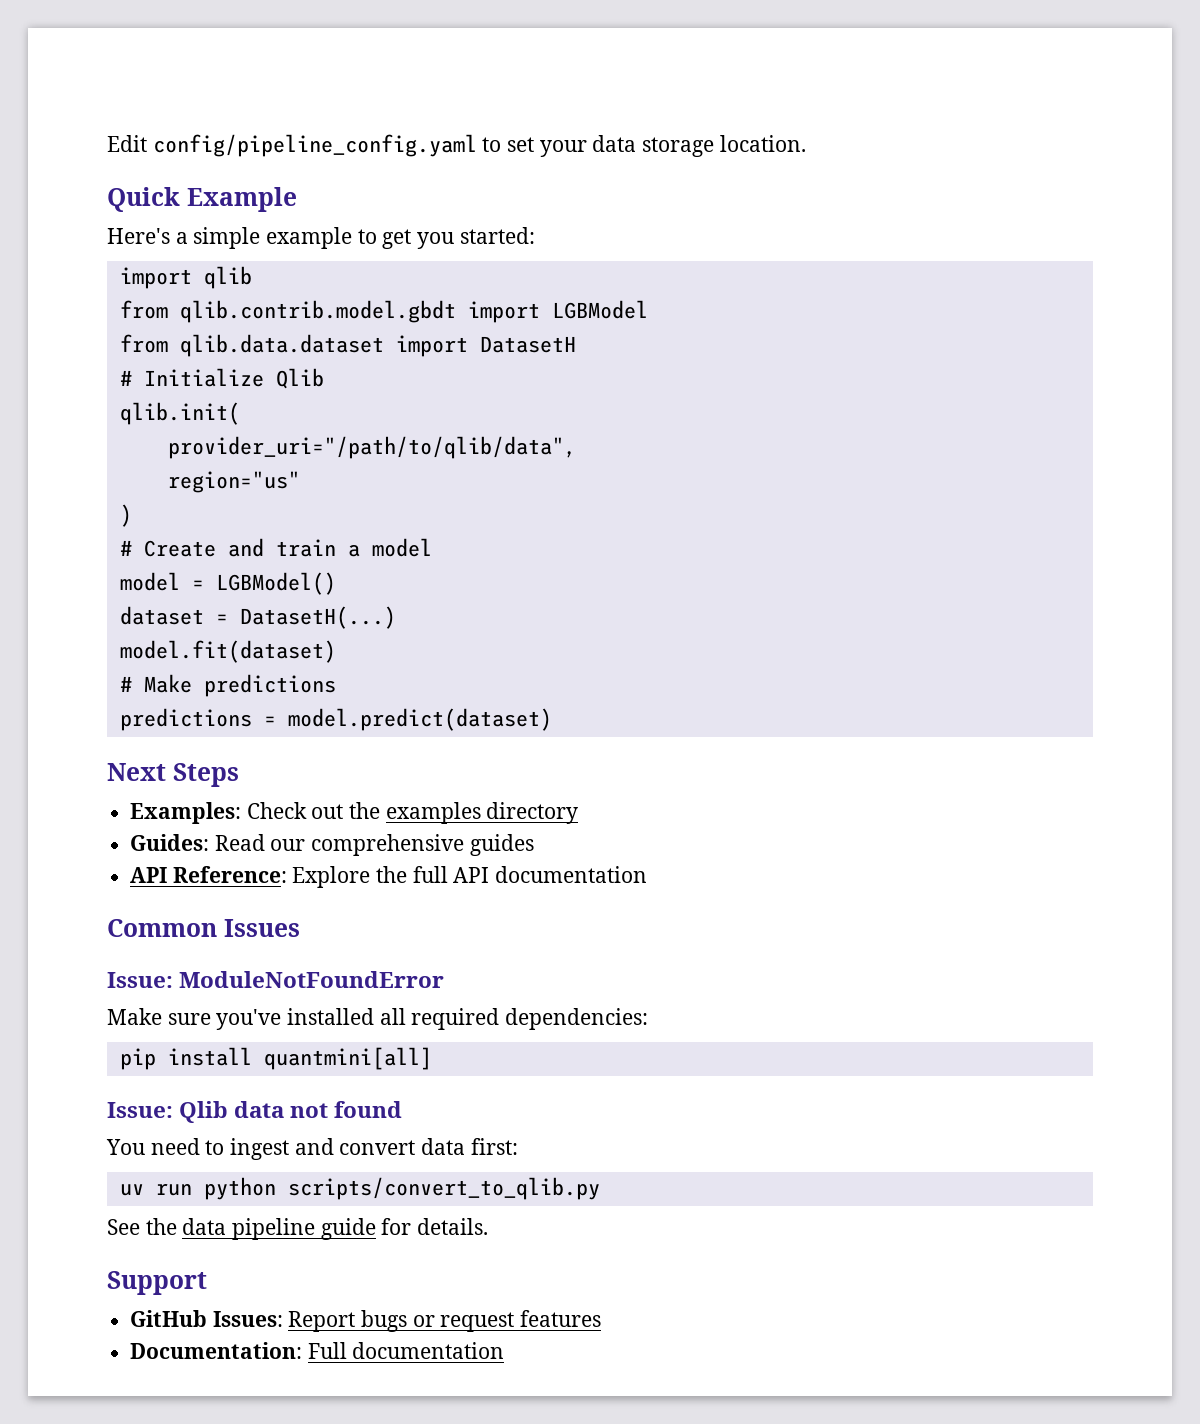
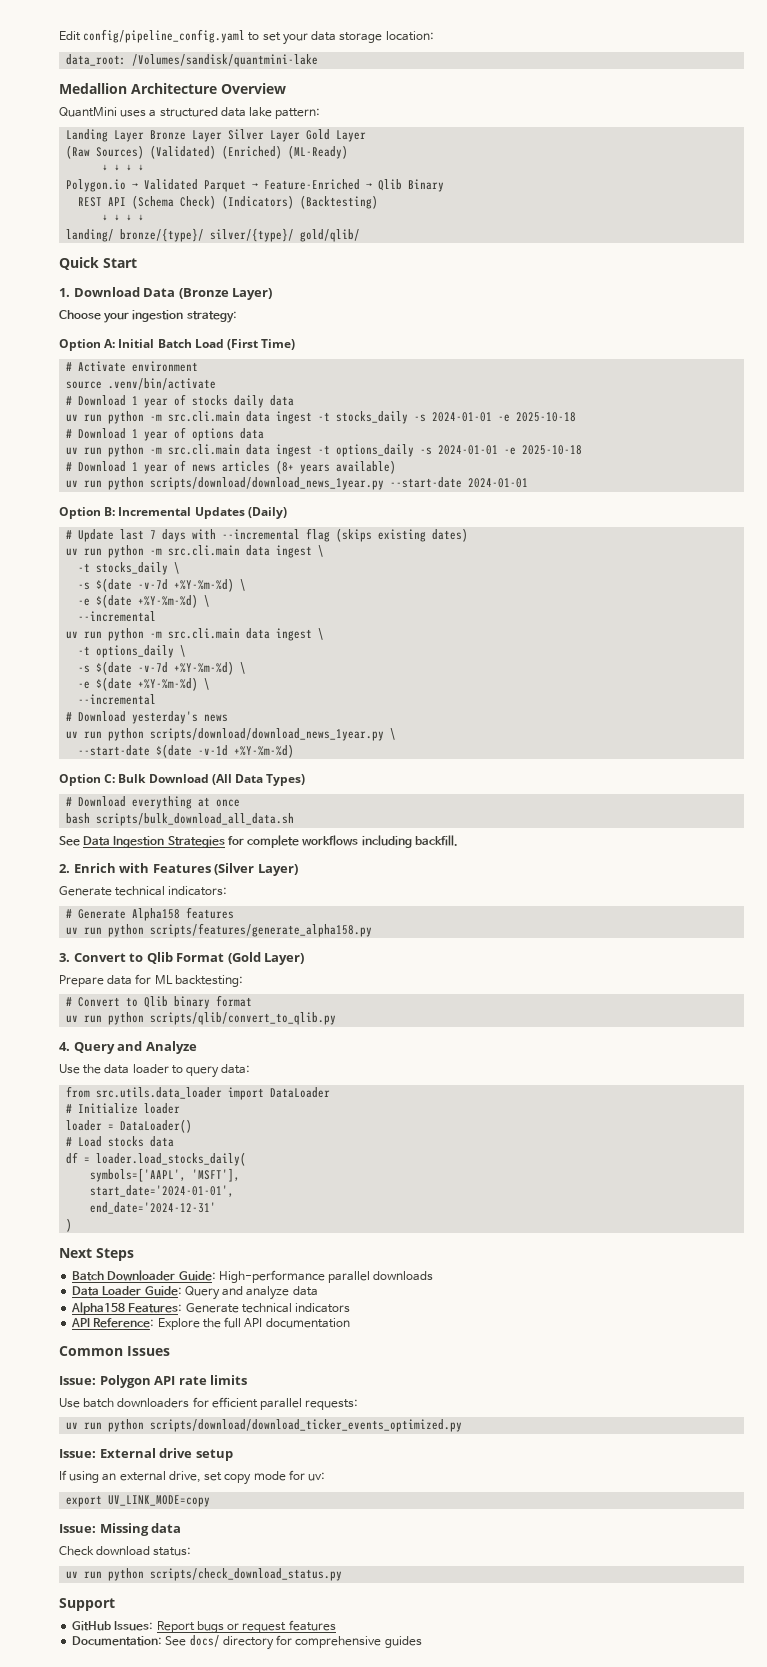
- Edit config/pipeline_config.yaml to set your data storage location.
- Quick Example
- Here's a simple example to get you started:
- import qlib
- from qlib.contrib.model.gbdt import LGBModel
- from qlib.data.dataset import DatasetH
- # Initialize Qlib
- qlib.init(
- provider_uri="/path/to/qlib/data",
- region="us"
+ Edit config/pipeline_config.yaml to set your data storage location:
+ data_root: /Volumes/sandisk/quantmini-lake
+ Medallion Architecture Overview
+ QuantMini uses a structured data lake pattern:
+ Landing Layer Bronze Layer Silver Layer Gold Layer
+ (Raw Sources) (Validated) (Enriched) (ML-Ready)
+ ↓ ↓ ↓ ↓
+ Polygon.io → Validated Parquet → Feature-Enriched → Qlib Binary
+ REST API (Schema Check) (Indicators) (Backtesting)
+ ↓ ↓ ↓ ↓
+ landing/ bronze/{type}/ silver/{type}/ gold/qlib/
+ Quick Start
+ 1. Download Data (Bronze Layer)
+ Choose your ingestion strategy:
+ Option A: Initial Batch Load (First Time)
+ # Activate environment
+ source .venv/bin/activate
+ # Download 1 year of stocks daily data
+ uv run python -m src.cli.main data ingest -t stocks_daily -s 2024-01-01 -e 2025-10-18
+ # Download 1 year of options data
+ uv run python -m src.cli.main data ingest -t options_daily -s 2024-01-01 -e 2025-10-18
+ # Download 1 year of news articles (8+ years available)
+ uv run python scripts/download/download_news_1year.py --start-date 2024-01-01
+ Option B: Incremental Updates (Daily)
+ # Update last 7 days with --incremental flag (skips existing dates)
+ uv run python -m src.cli.main data ingest \
+ -t stocks_daily \
+ -s $(date -v-7d +%Y-%m-%d) \
+ -e $(date +%Y-%m-%d) \
+ --incremental
+ uv run python -m src.cli.main data ingest \
+ -t options_daily \
+ -s $(date -v-7d +%Y-%m-%d) \
+ -e $(date +%Y-%m-%d) \
+ --incremental
+ # Download yesterday's news
+ uv run python scripts/download/download_news_1year.py \
+ --start-date $(date -v-1d +%Y-%m-%d)
+ Option C: Bulk Download (All Data Types)
+ # Download everything at once
+ bash scripts/bulk_download_all_data.sh
+ See Data Ingestion Strategies for complete workflows including backfill.
+ 2. Enrich with Features (Silver Layer)
+ Generate technical indicators:
+ # Generate Alpha158 features
+ uv run python scripts/features/generate_alpha158.py
+ 3. Convert to Qlib Format (Gold Layer)
+ Prepare data for ML backtesting:
+ # Convert to Qlib binary format
+ uv run python scripts/qlib/convert_to_qlib.py
+ 4. Query and Analyze
+ Use the data loader to query data:
+ from src.utils.data_loader import DataLoader
+ # Initialize loader
+ loader = DataLoader()
+ # Load stocks data
+ df = loader.load_stocks_daily(
+ symbols=['AAPL', 'MSFT'],
+ start_date='2024-01-01',
+ end_date='2024-12-31'
  )
- # Create and train a model
- model = LGBModel()
- dataset = DatasetH(...)
- model.fit(dataset)
- # Make predictions
- predictions = model.predict(dataset)
  Next Steps
- Examples: Check out the examples directory
- Guides: Read our comprehensive guides
+ Batch Downloader Guide: High-performance parallel downloads
+ Data Loader Guide: Query and analyze data
+ Alpha158 Features: Generate technical indicators
- Issue: ModuleNotFoundError
- Make sure you've installed all required dependencies:
- pip install quantmini[all]
- Issue: Qlib data not found
- You need to ingest and convert data first:
- uv run python scripts/convert_to_qlib.py
- See the data pipeline guide for details.
+ Issue: Polygon API rate limits
+ Use batch downloaders for efficient parallel requests:
+ uv run python scripts/download/download_ticker_events_optimized.py
+ Issue: External drive setup
+ If using an external drive, set copy mode for uv:
+ export UV_LINK_MODE=copy
+ Issue: Missing data
+ Check download status:
+ uv run python scripts/check_download_status.py
- Documentation: Full documentation
+ Documentation: See docs/ directory for comprehensive guides

